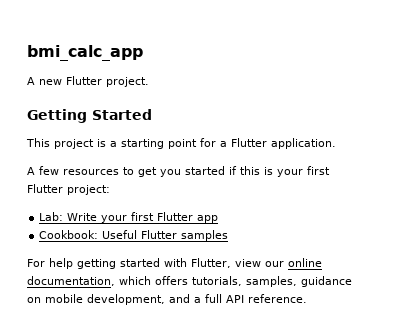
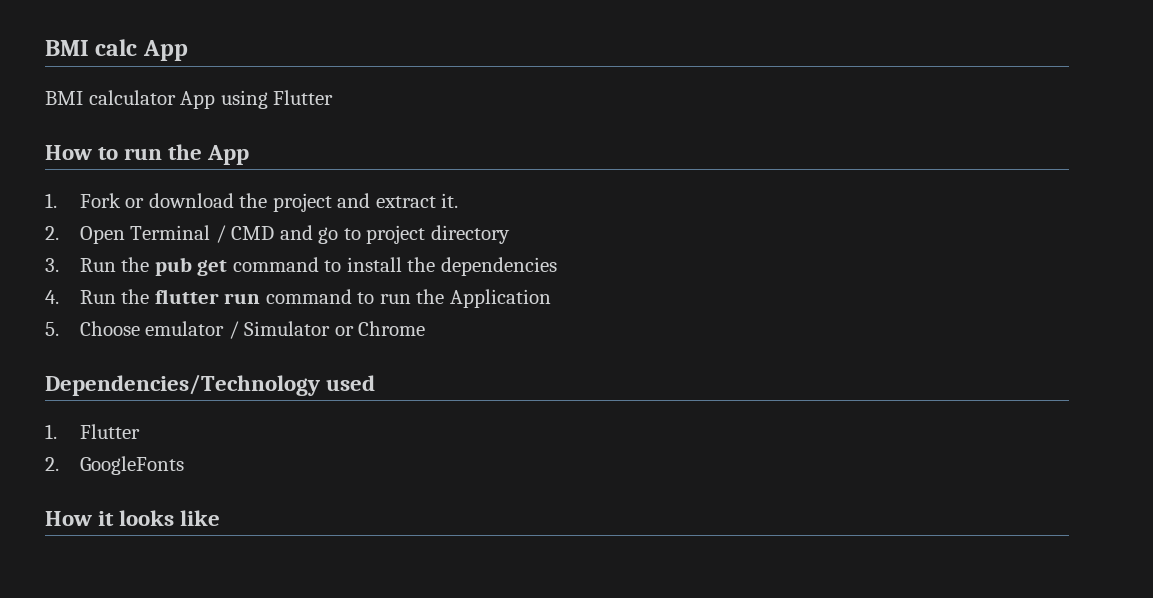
- bmi_calc_app
- A new Flutter project.
- Getting Started
- This project is a starting point for a Flutter application.
- A few resources to get you started if this is your first Flutter project:
- Lab: Write your first Flutter app
- Cookbook: Useful Flutter samples
- For help getting started with Flutter, view our online documentation, which offers tutorials, samples, guidance on mobile development, and a full API reference.
+ BMI calc App
+ BMI calculator App using Flutter
+ How to run the App
+ 1. Fork or download the project and extract it.
+ 2. Open Terminal / CMD and go to project directory
+ 3. Run the pub get command to install the dependencies
+ 4. Run the flutter run command to run the Application
+ 5. Choose emulator / Simulator or Chrome
+ Dependencies/Technology used
+ 1. Flutter
+ 2. GoogleFonts
+ How it looks like

